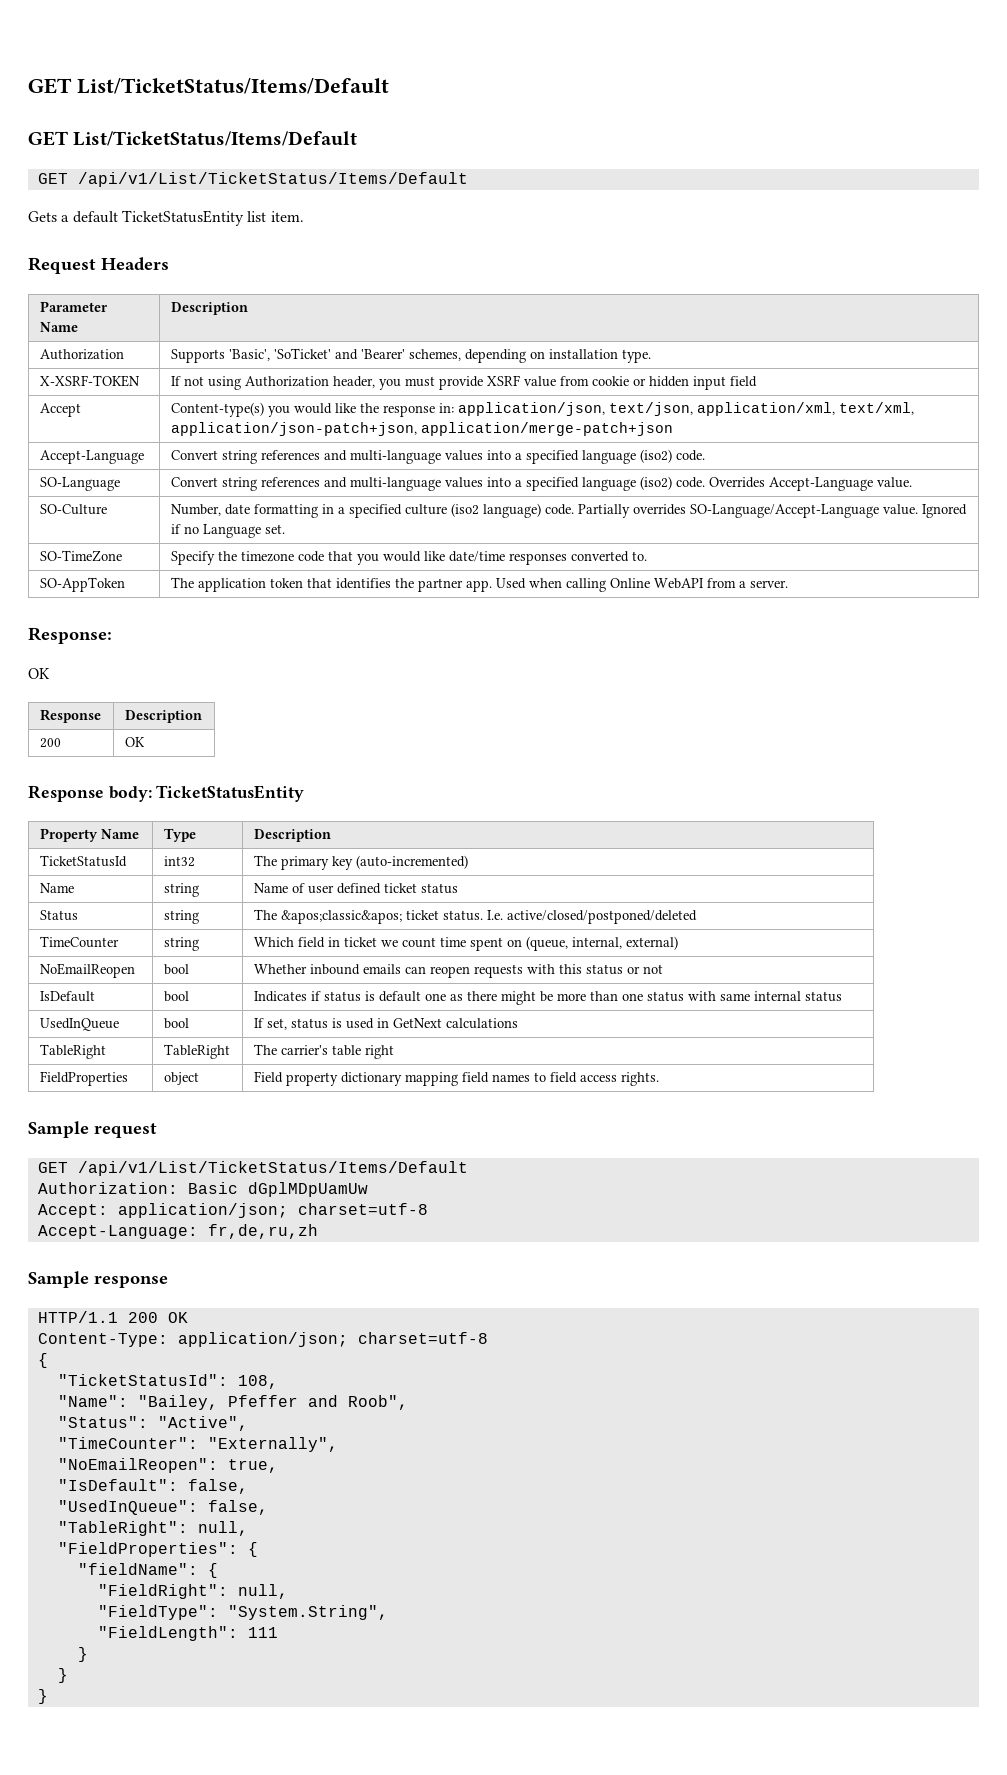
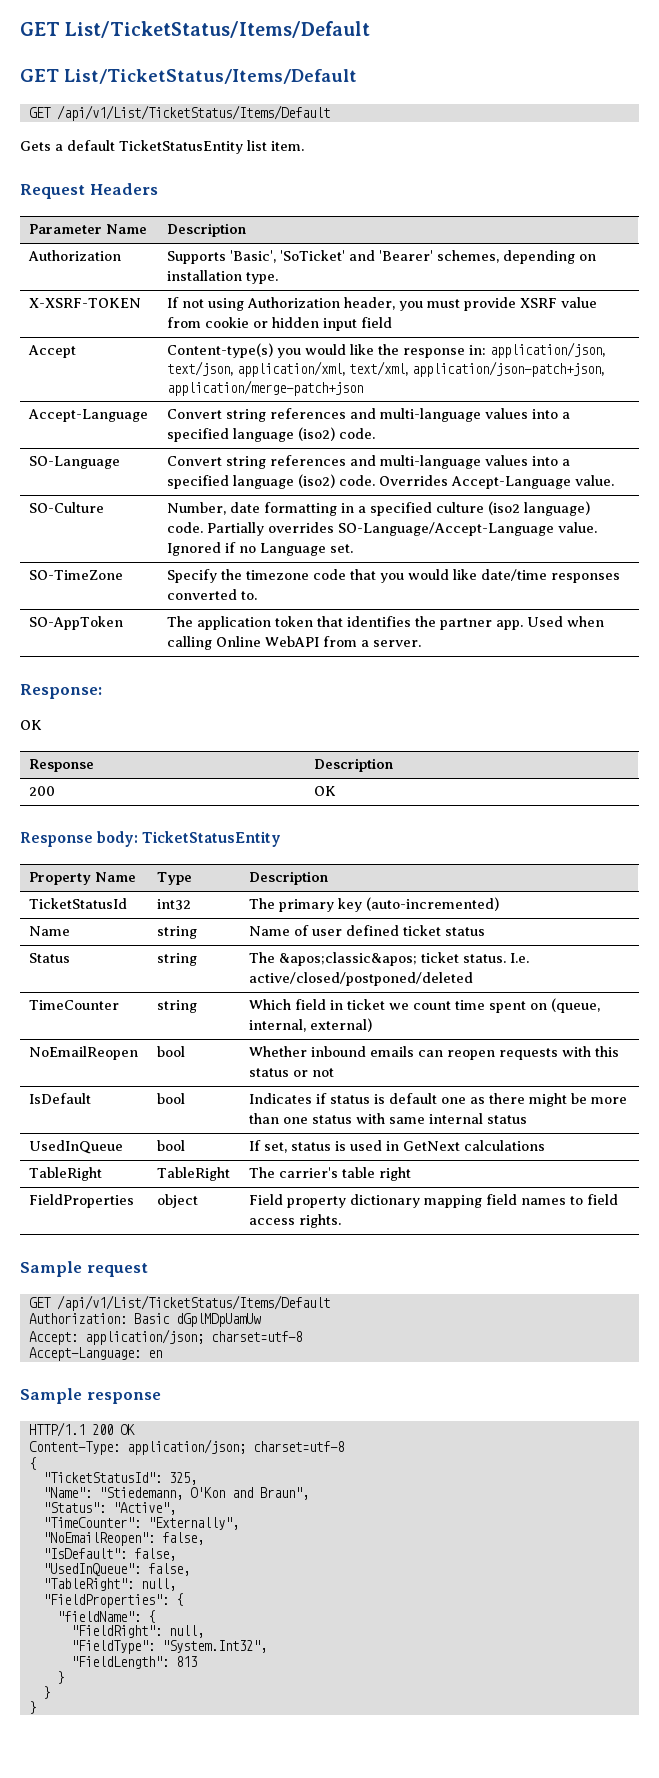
- Accept-Language: fr,de,ru,zh
+ Accept-Language: en
- "TicketStatusId": 108,
+ "TicketStatusId": 325,
- "Name": "Bailey, Pfeffer and Roob",
+ "Name": "Stiedemann, O'Kon and Braun",
- "NoEmailReopen": true,
+ "NoEmailReopen": false,
- "FieldType": "System.String",
+ "FieldType": "System.Int32",
- "FieldLength": 111
+ "FieldLength": 813

